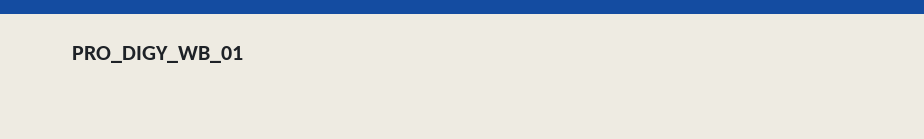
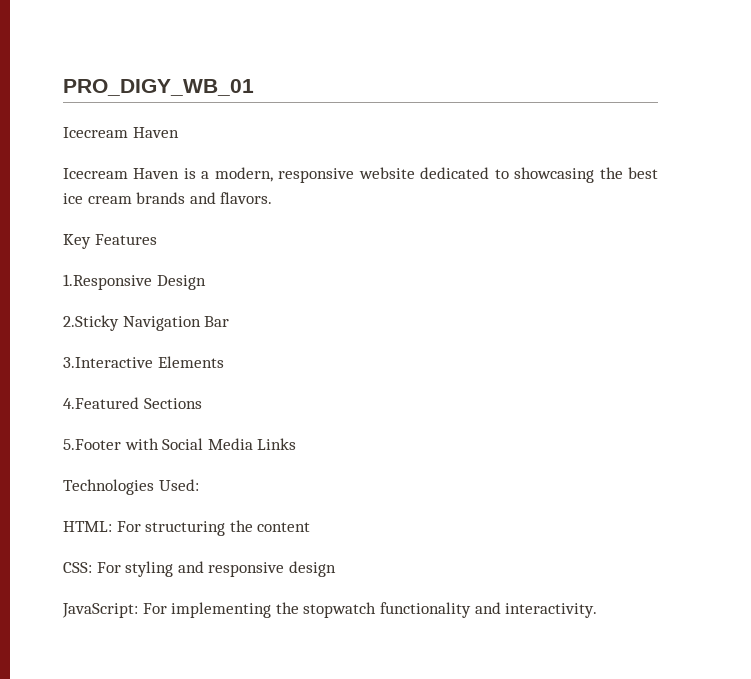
  PRO_DIGY_WB_01
+ Icecream Haven
+ Icecream Haven is a modern, responsive website dedicated to showcasing the best ice cream brands and flavors.
+ Key Features
+ 1.Responsive Design
+ 2.Sticky Navigation Bar
+ 3.Interactive Elements
+ 4.Featured Sections
+ 5.Footer with Social Media Links
+ Technologies Used:
+ HTML: For structuring the content
+ CSS: For styling and responsive design
+ JavaScript: For implementing the stopwatch functionality and interactivity.

